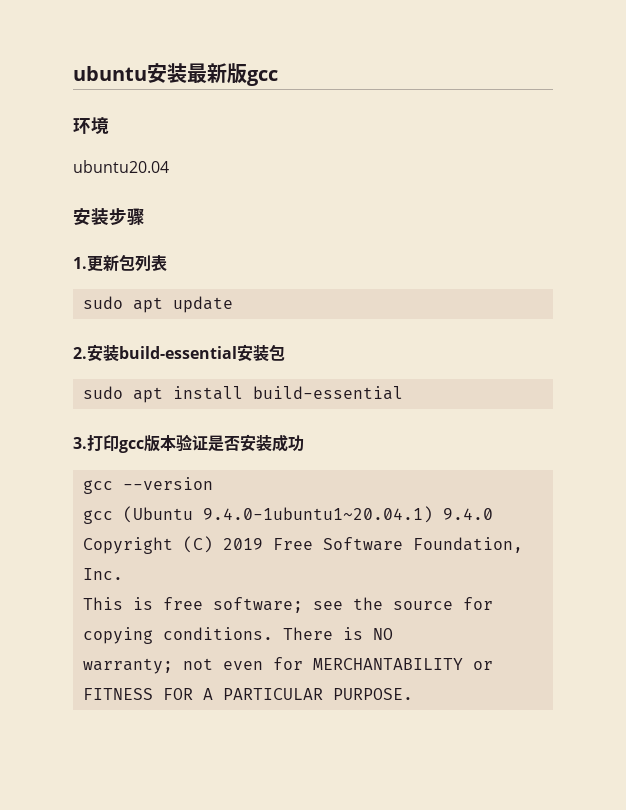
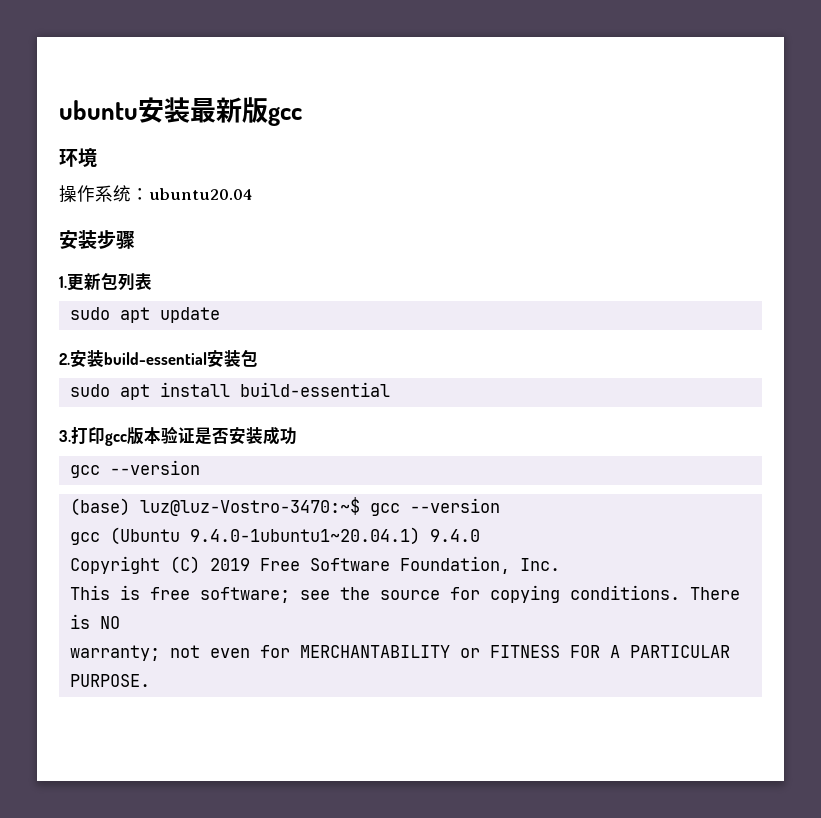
- ubuntu20.04
+ 操作系统：ubuntu20.04
+ (base) luz@luz-Vostro-3470:~$ gcc --version

